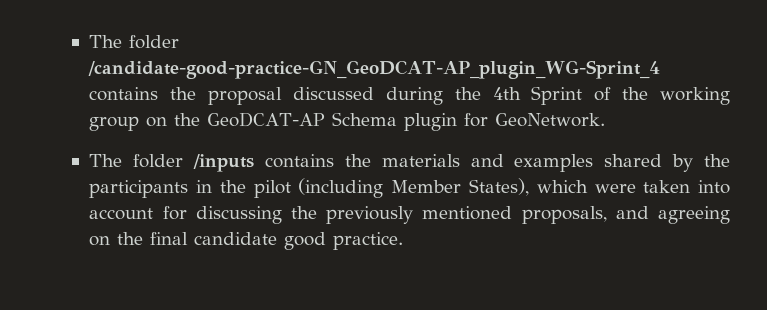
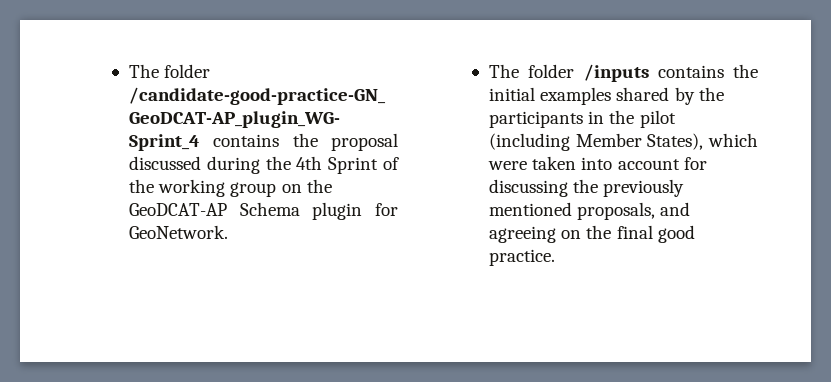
- The folder /inputs contains the materials and examples shared by the participants in the pilot (including Member States), which were taken into account for discussing the previously mentioned proposals, and agreeing on the final candidate good practice.
+ The folder /inputs contains the initial examples shared by the participants in the pilot (including Member States), which were taken into account for discussing the previously mentioned proposals, and agreeing on the final good practice.

